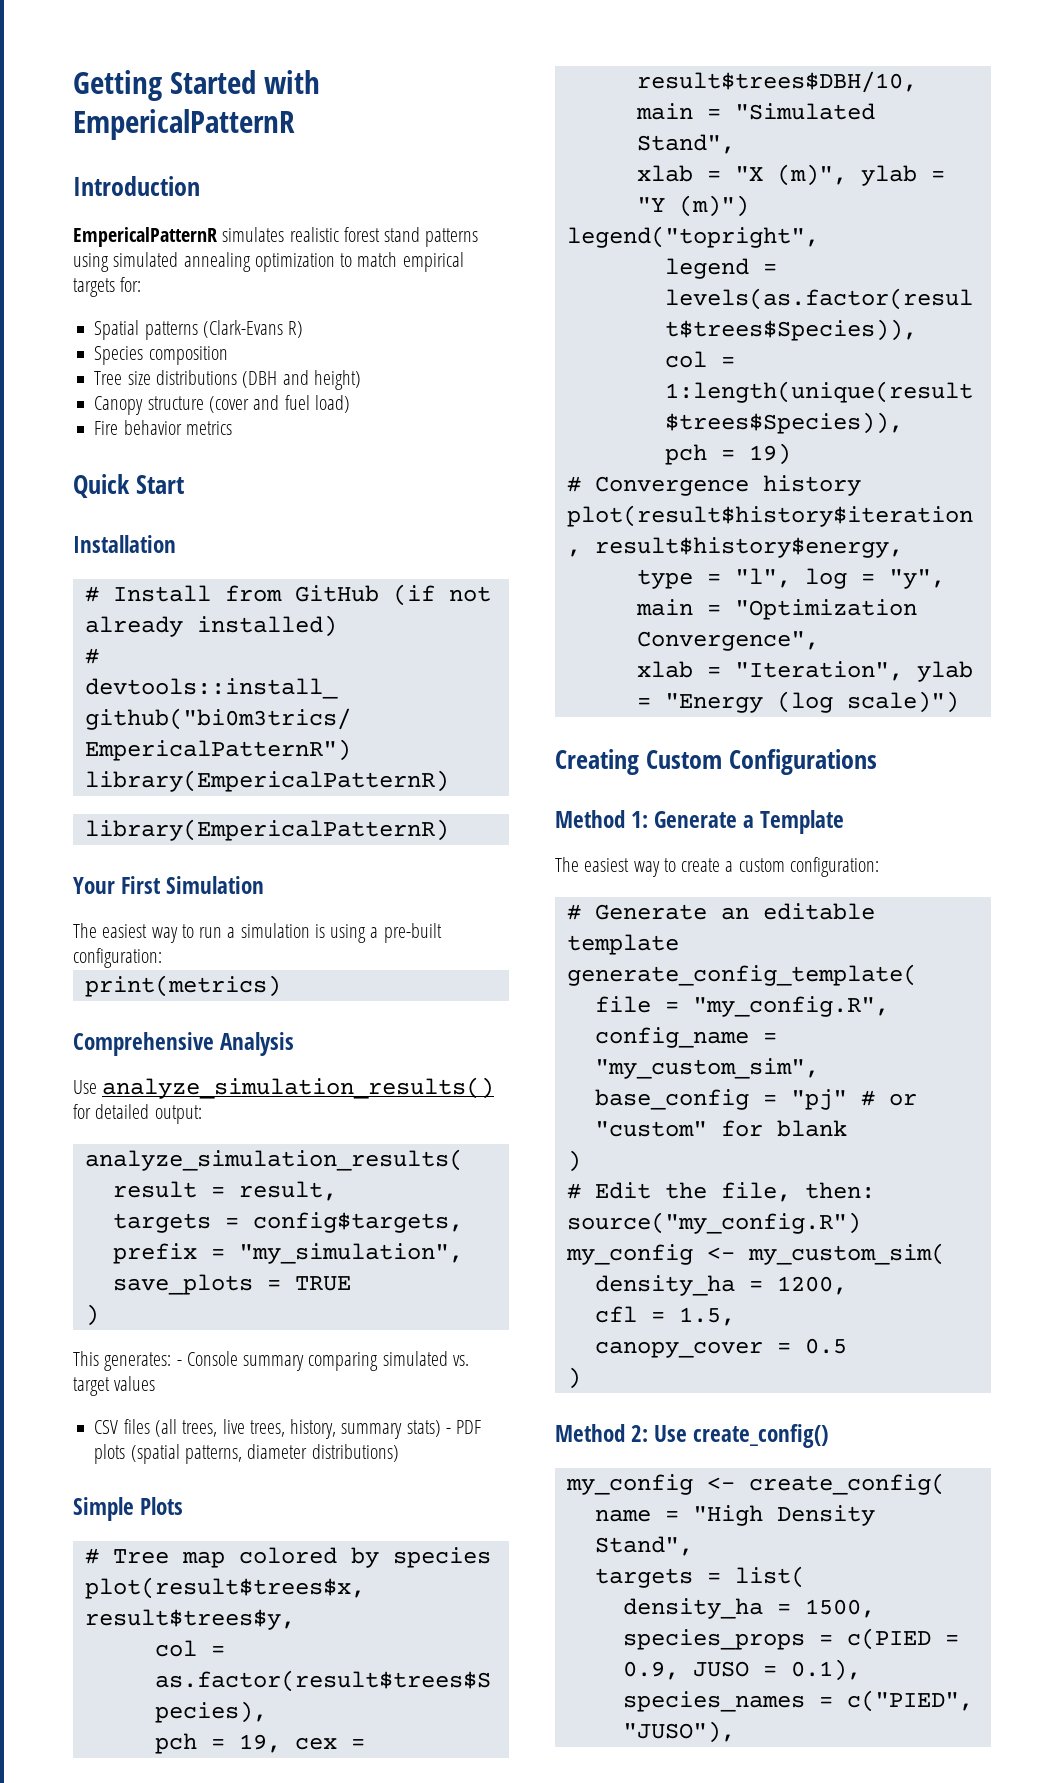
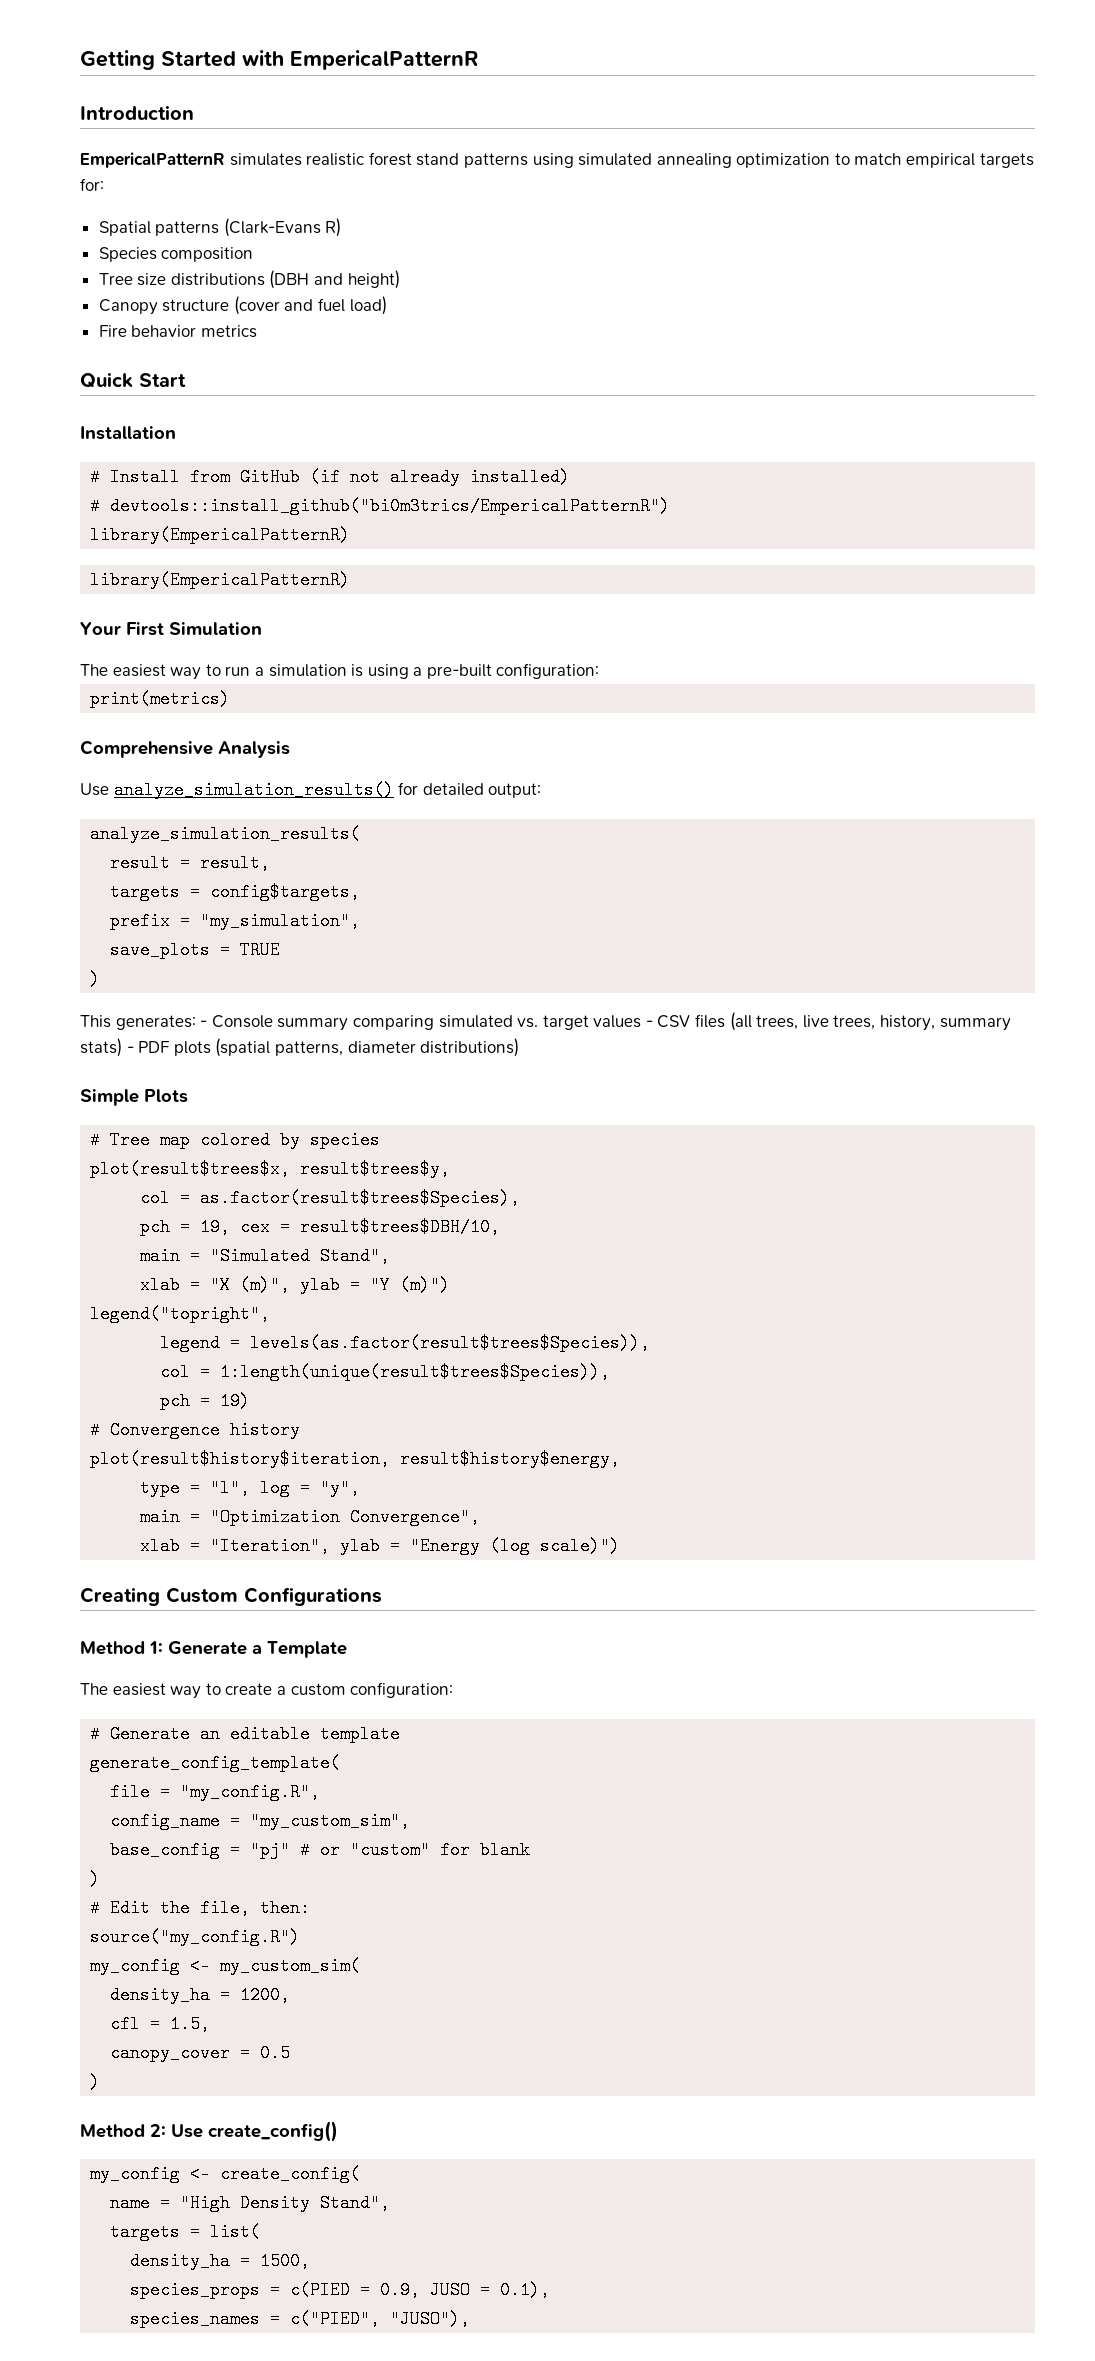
- This generates: - Console summary comparing simulated vs. target values
- CSV files (all trees, live trees, history, summary stats) - PDF plots (spatial patterns, diameter distributions)
+ This generates: - Console summary comparing simulated vs. target values - CSV files (all trees, live trees, history, summary stats) - PDF plots (spatial patterns, diameter distributions)

